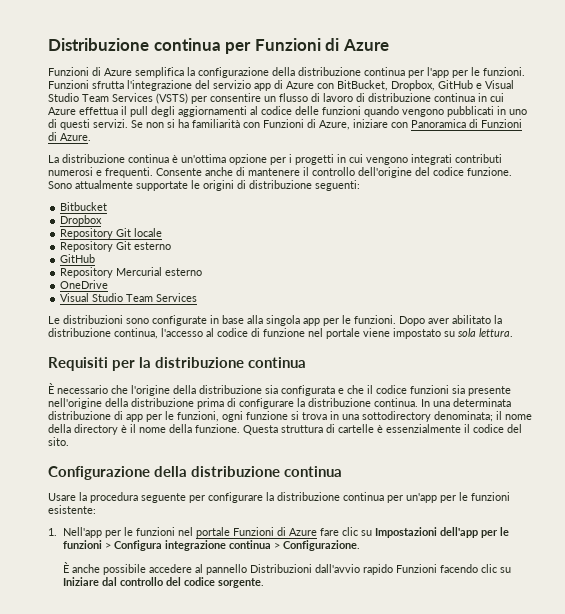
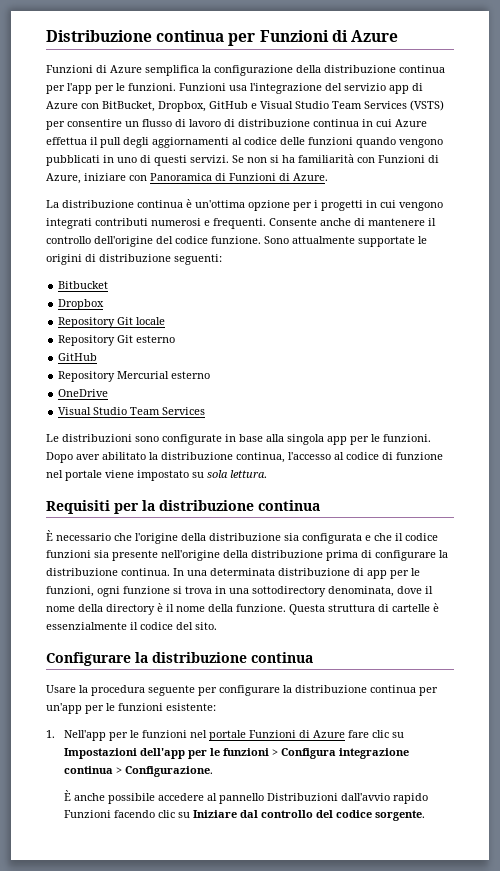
- Funzioni sfrutta l'integrazione del servizio app di Azure con BitBucket, Dropbox, GitHub e Visual Studio Team Services (VSTS) per consentire un flusso di lavoro di distribuzione continua in cui Azure effettua il pull degli aggiornamenti al codice delle funzioni quando vengono pubblicati in uno di questi servizi.
+ Funzioni usa l'integrazione del servizio app di Azure con BitBucket, Dropbox, GitHub e Visual Studio Team Services (VSTS) per consentire un flusso di lavoro di distribuzione continua in cui Azure effettua il pull degli aggiornamenti al codice delle funzioni quando vengono pubblicati in uno di questi servizi.
- In una determinata distribuzione di app per le funzioni, ogni funzione si trova in una sottodirectory denominata; il nome della directory è il nome della funzione.
+ In una determinata distribuzione di app per le funzioni, ogni funzione si trova in una sottodirectory denominata, dove il nome della directory è il nome della funzione.
- Configurazione della distribuzione continua
+ Configurare la distribuzione continua

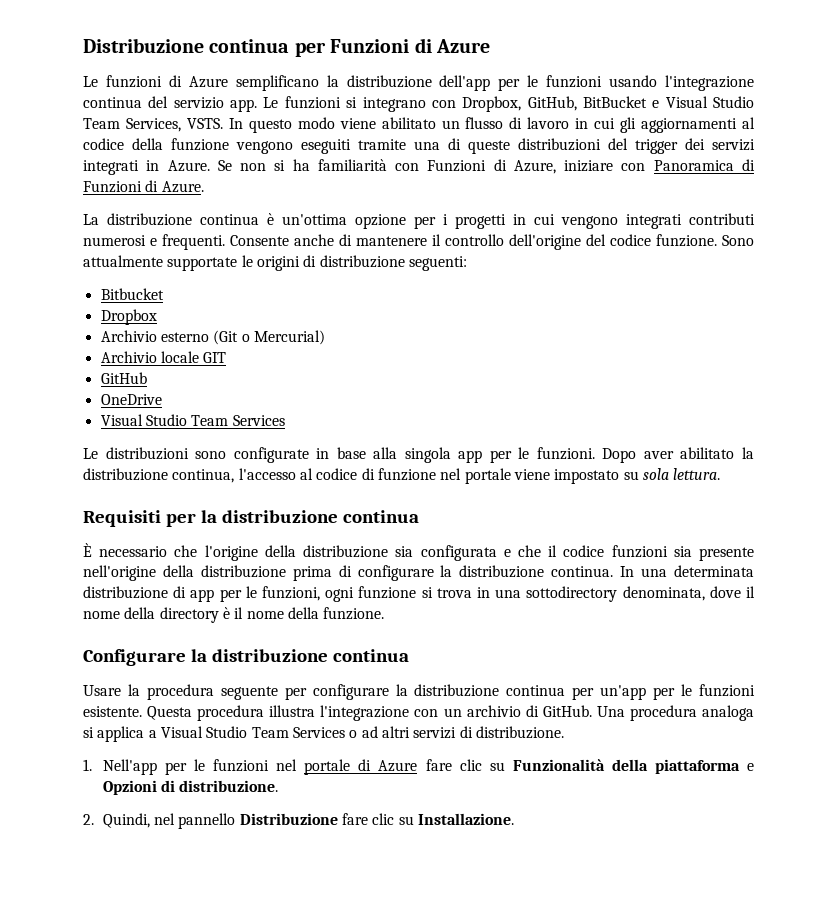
- Funzioni di Azure semplifica la configurazione della distribuzione continua per l'app per le funzioni. Funzioni usa l'integrazione del servizio app di Azure con BitBucket, Dropbox, GitHub e Visual Studio Team Services (VSTS) per consentire un flusso di lavoro di distribuzione continua in cui Azure effettua il pull degli aggiornamenti al codice delle funzioni quando vengono pubblicati in uno di questi servizi.
+ Le funzioni di Azure semplificano la distribuzione dell'app per le funzioni usando l'integrazione continua del servizio app. Le funzioni si integrano con Dropbox, GitHub, BitBucket e Visual Studio Team Services, VSTS. In questo modo viene abilitato un flusso di lavoro in cui gli aggiornamenti al codice della funzione vengono eseguiti tramite una di queste distribuzioni del trigger dei servizi integrati in Azure.
- Repository Git locale
- Repository Git esterno
+ Archivio esterno (Git o Mercurial)
+ Archivio locale GIT
  GitHub
- Repository Mercurial esterno
- Questa struttura di cartelle è essenzialmente il codice del sito.
- Usare la procedura seguente per configurare la distribuzione continua per un'app per le funzioni esistente:
+ Usare la procedura seguente per configurare la distribuzione continua per un'app per le funzioni esistente. Questa procedura illustra l'integrazione con un archivio di GitHub. Una procedura analoga si applica a Visual Studio Team Services o ad altri servizi di distribuzione.
- 1. Nell'app per le funzioni nel portale Funzioni di Azure fare clic su Impostazioni dell'app per le funzioni > Configura integrazione continua > Configurazione.
- È anche possibile accedere al pannello Distribuzioni dall'avvio rapido Funzioni facendo clic su Iniziare dal controllo del codice sorgente.
+ 1. Nell'app per le funzioni nel portale di Azure fare clic su Funzionalità della piattaforma e Opzioni di distribuzione.
+ 2. Quindi, nel pannello Distribuzione fare clic su Installazione.

